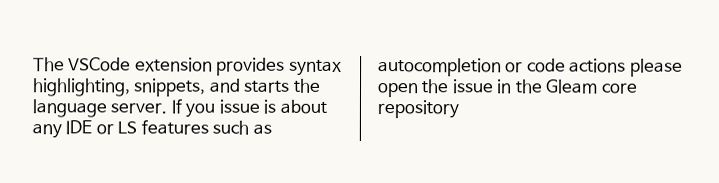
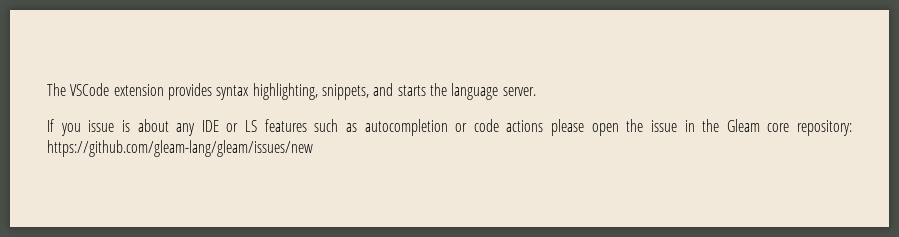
- The VSCode extension provides syntax highlighting, snippets, and starts the language server. If you issue is about any IDE or LS features such as autocompletion or code actions please open the issue in the Gleam core repository
+ The VSCode extension provides syntax highlighting, snippets, and starts the language server.
+ If you issue is about any IDE or LS features such as autocompletion or code actions please open the issue in the Gleam core repository: https://github.com/gleam-lang/gleam/issues/new

